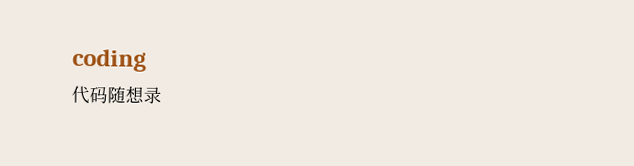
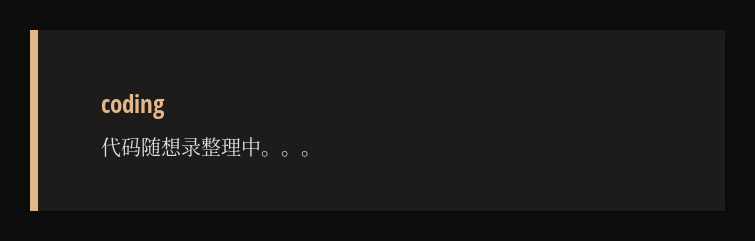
- 代码随想录
+ 代码随想录整理中。。。

